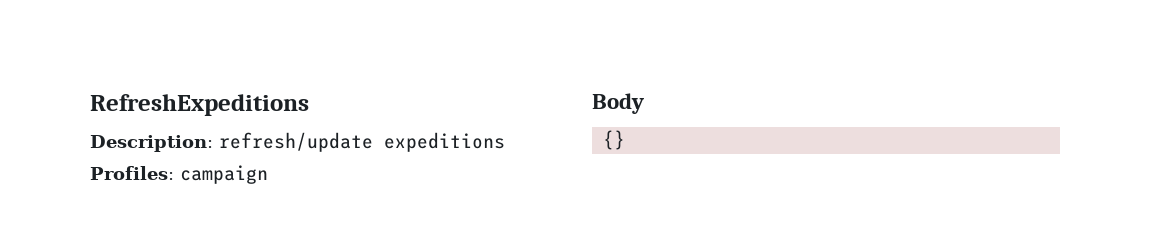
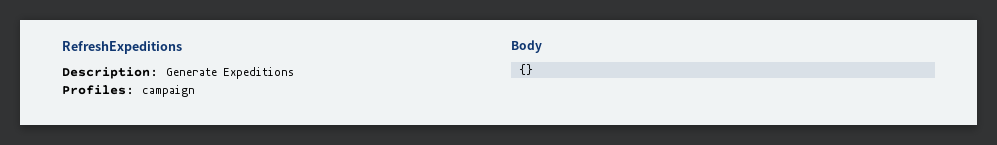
- Description: refresh/update expeditions
+ Description: Generate Expeditions

